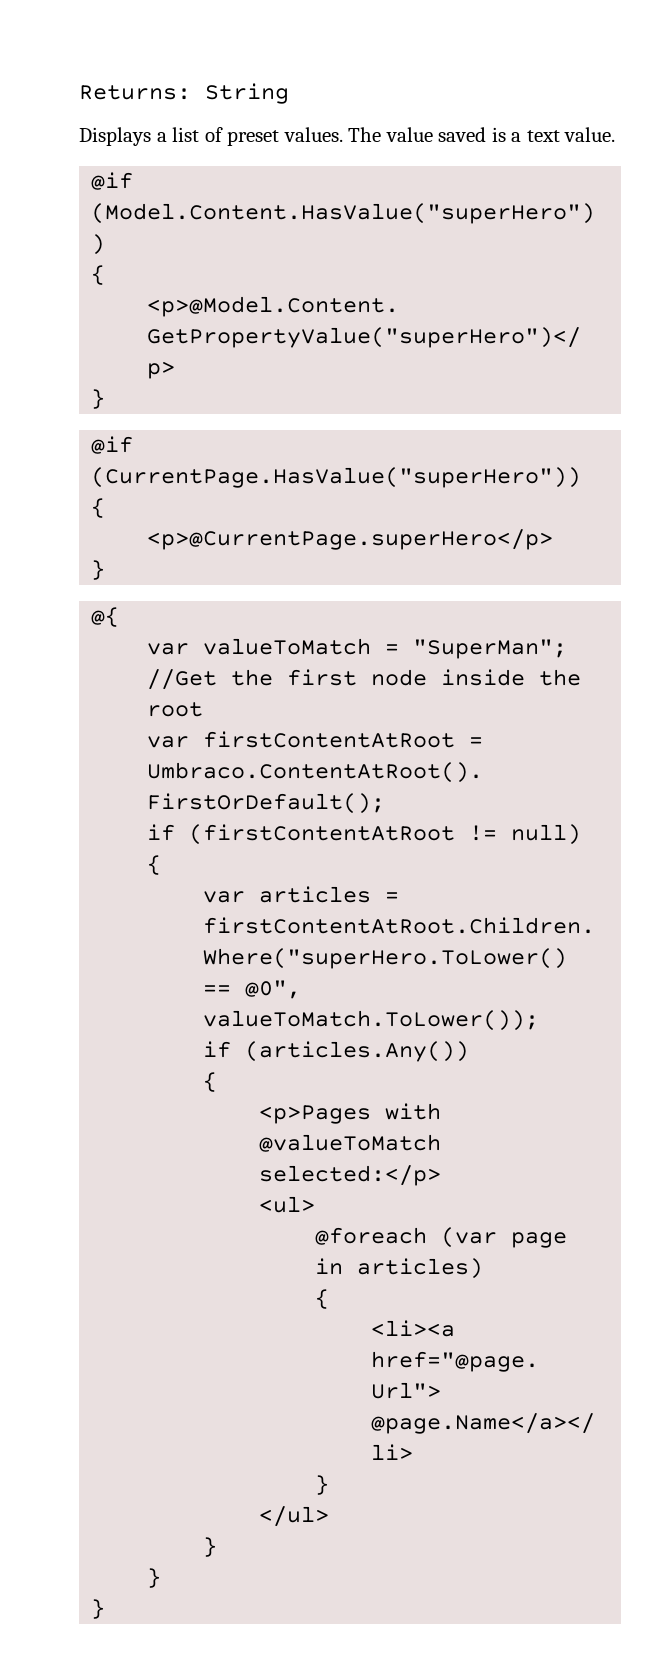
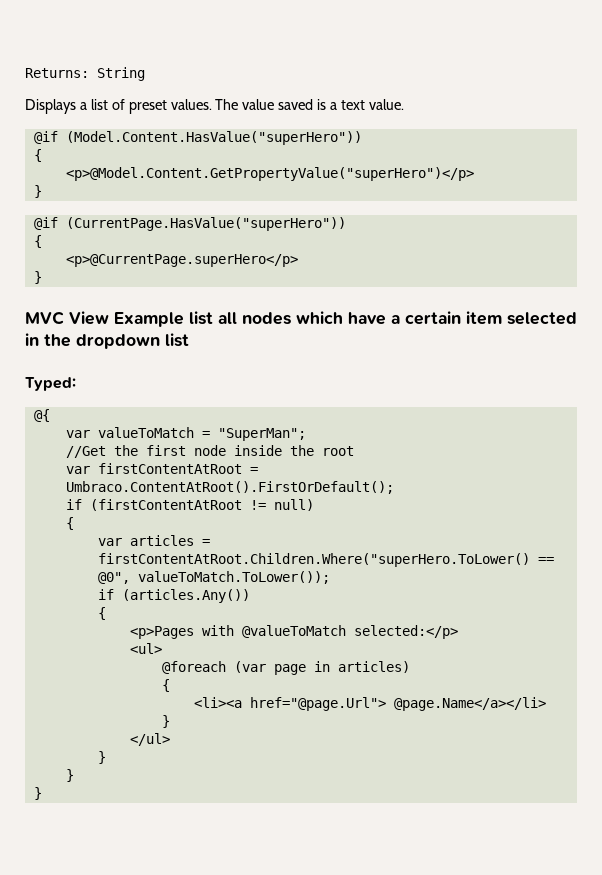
+ MVC View Example list all nodes which have a certain item selected in the dropdown list
+ Typed:

